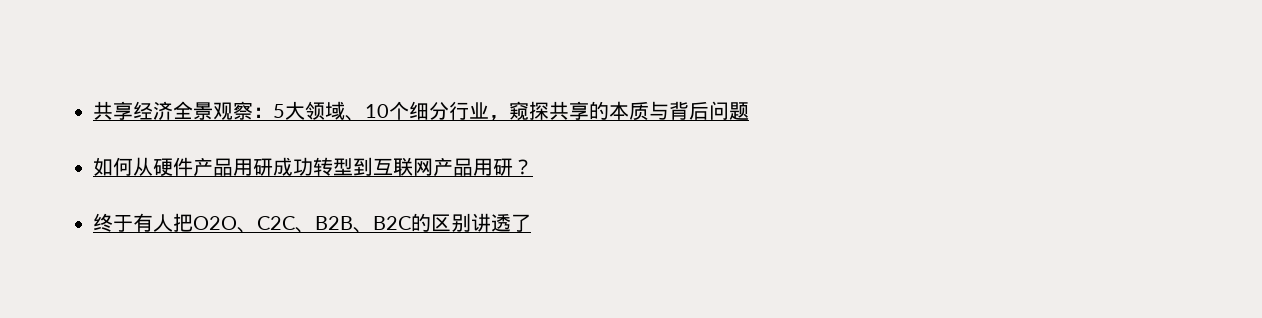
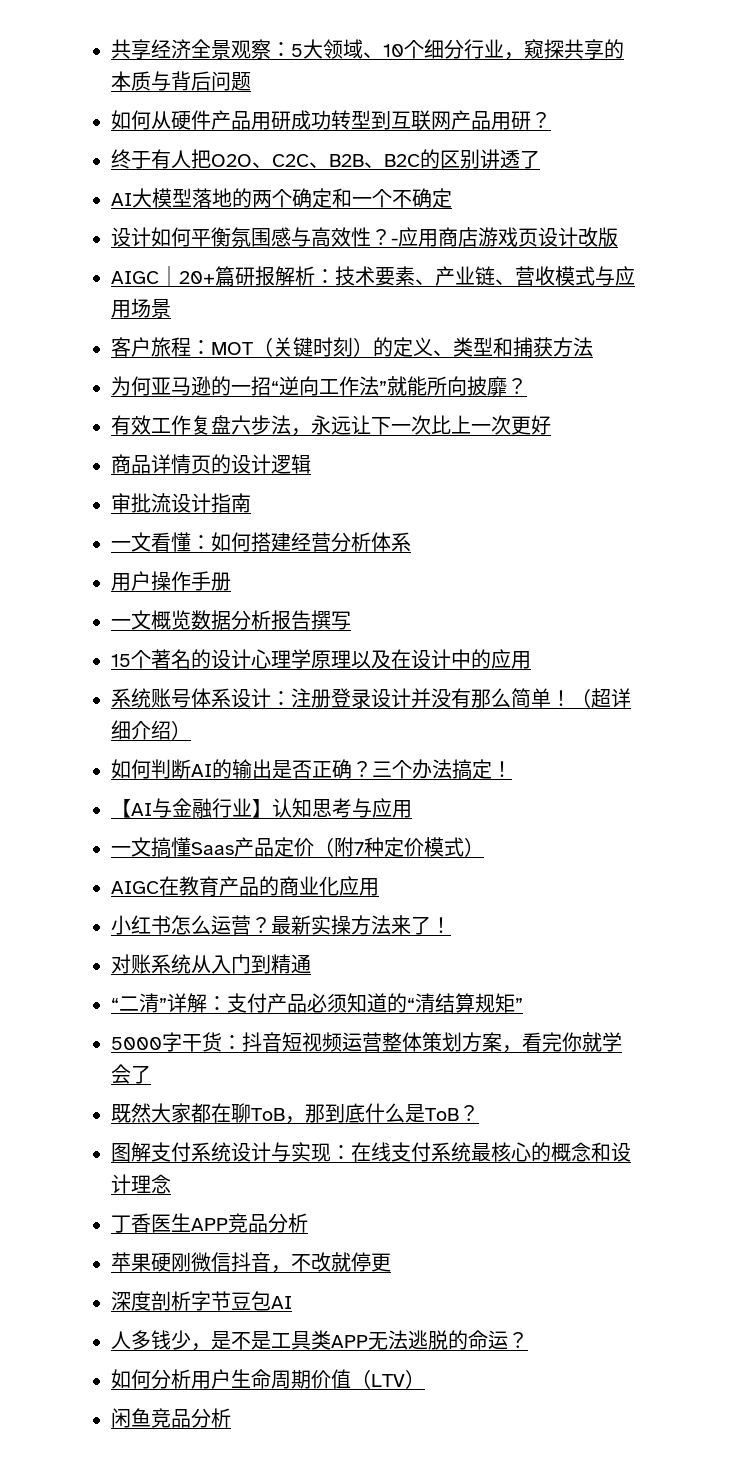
+ AI大模型落地的两个确定和一个不确定
+ 设计如何平衡氛围感与高效性？-应用商店游戏页设计改版
+ AIGC｜20+篇研报解析：技术要素、产业链、营收模式与应用场景
+ 客户旅程：MOT（关键时刻）的定义、类型和捕获方法
+ 为何亚马逊的一招“逆向工作法”就能所向披靡？
+ 有效工作复盘六步法，永远让下一次比上一次更好
+ 商品详情页的设计逻辑
+ 审批流设计指南
+ 一文看懂：如何搭建经营分析体系
+ 用户操作手册
+ 一文概览数据分析报告撰写
+ 15个著名的设计心理学原理以及在设计中的应用
+ 系统账号体系设计：注册登录设计并没有那么简单！（超详细介绍）
+ 如何判断AI的输出是否正确？三个办法搞定！
+ 【AI与金融行业】认知思考与应用
+ 一文搞懂Saas产品定价（附7种定价模式）
+ AIGC在教育产品的商业化应用
+ 小红书怎么运营？最新实操方法来了！
+ 对账系统从入门到精通
+ “二清”详解：支付产品必须知道的“清结算规矩”
+ 5000字干货：抖音短视频运营整体策划方案，看完你就学会了
+ 既然大家都在聊ToB，那到底什么是ToB？
+ 图解支付系统设计与实现：在线支付系统最核心的概念和设计理念
+ 丁香医生APP竞品分析
+ 苹果硬刚微信抖音，不改就停更
+ 深度剖析字节豆包AI
+ 人多钱少，是不是工具类APP无法逃脱的命运？
+ 如何分析用户生命周期价值（LTV）
+ 闲鱼竞品分析

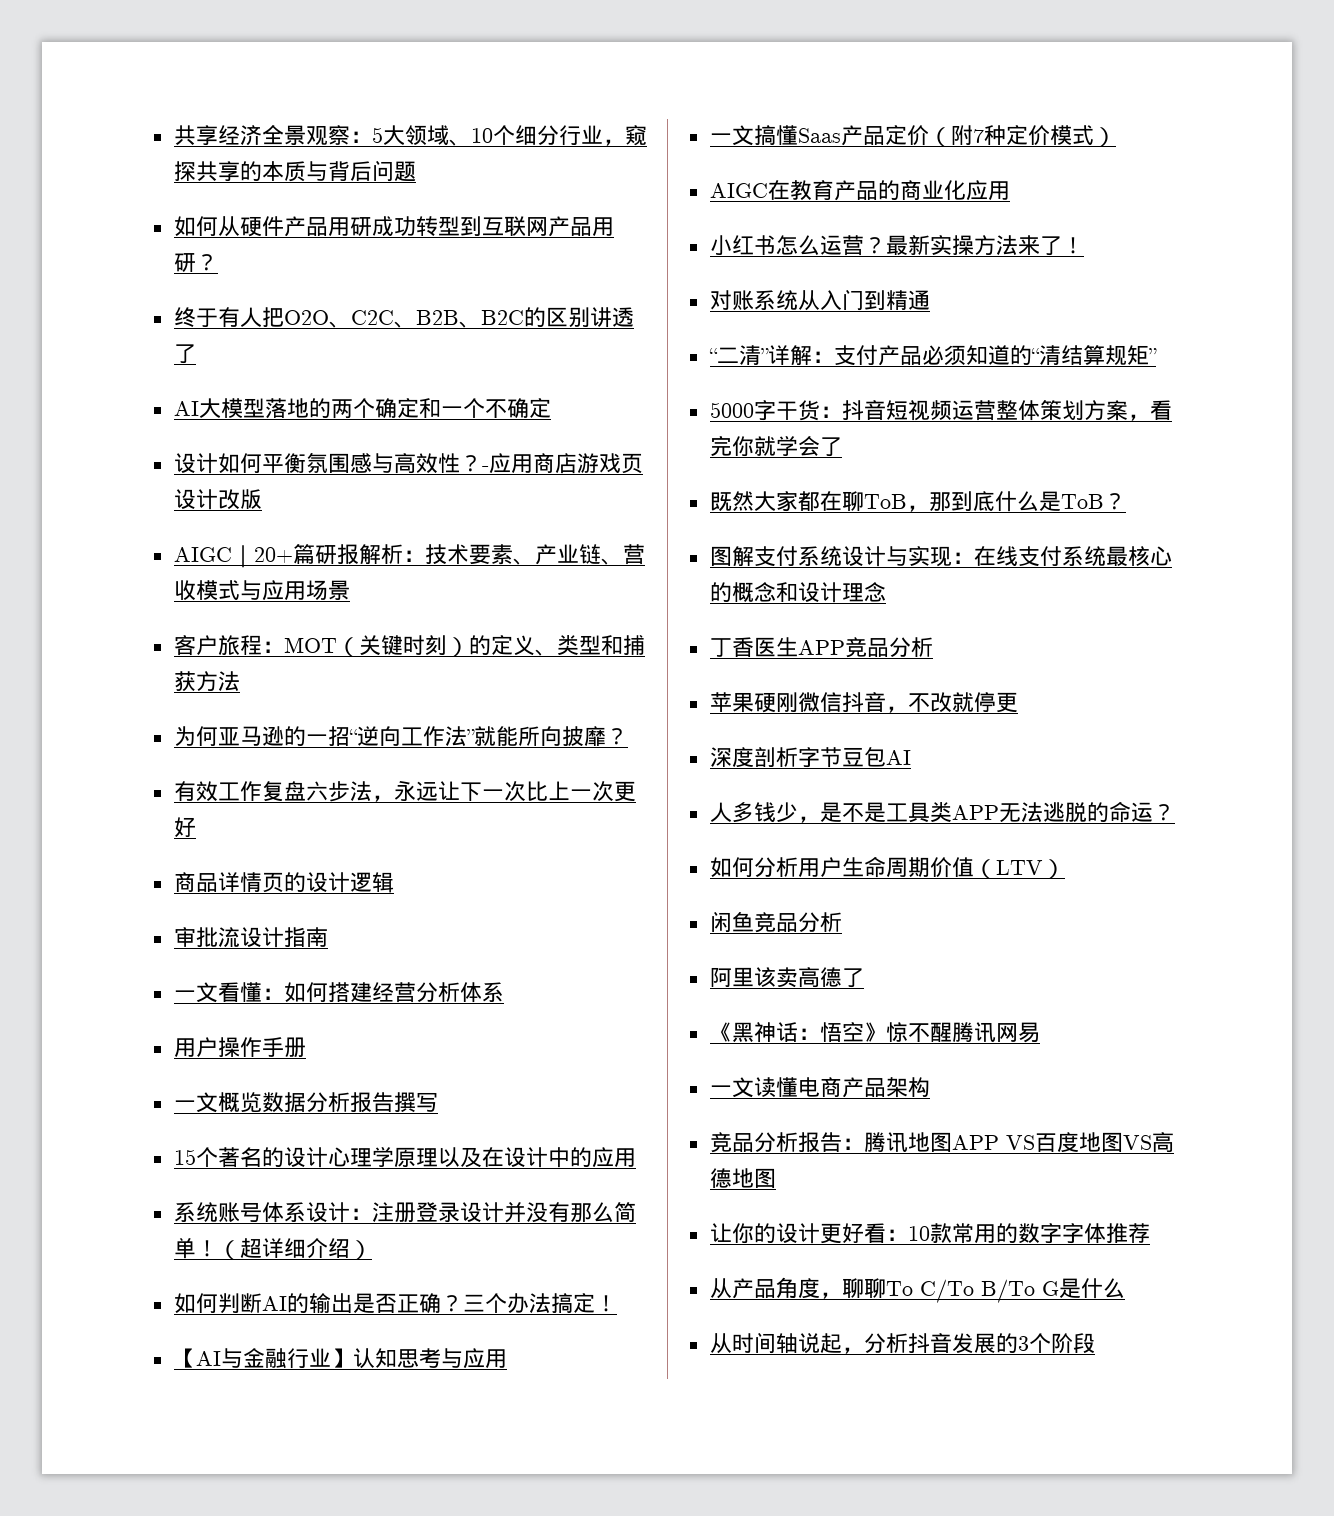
+ 阿里该卖高德了
+ 《黑神话：悟空》惊不醒腾讯网易
+ 一文读懂电商产品架构
+ 竞品分析报告：腾讯地图APP VS百度地图VS高德地图
+ 让你的设计更好看：10款常用的数字字体推荐
+ 从产品角度，聊聊To C/To B/To G是什么
+ 从时间轴说起，分析抖音发展的3个阶段

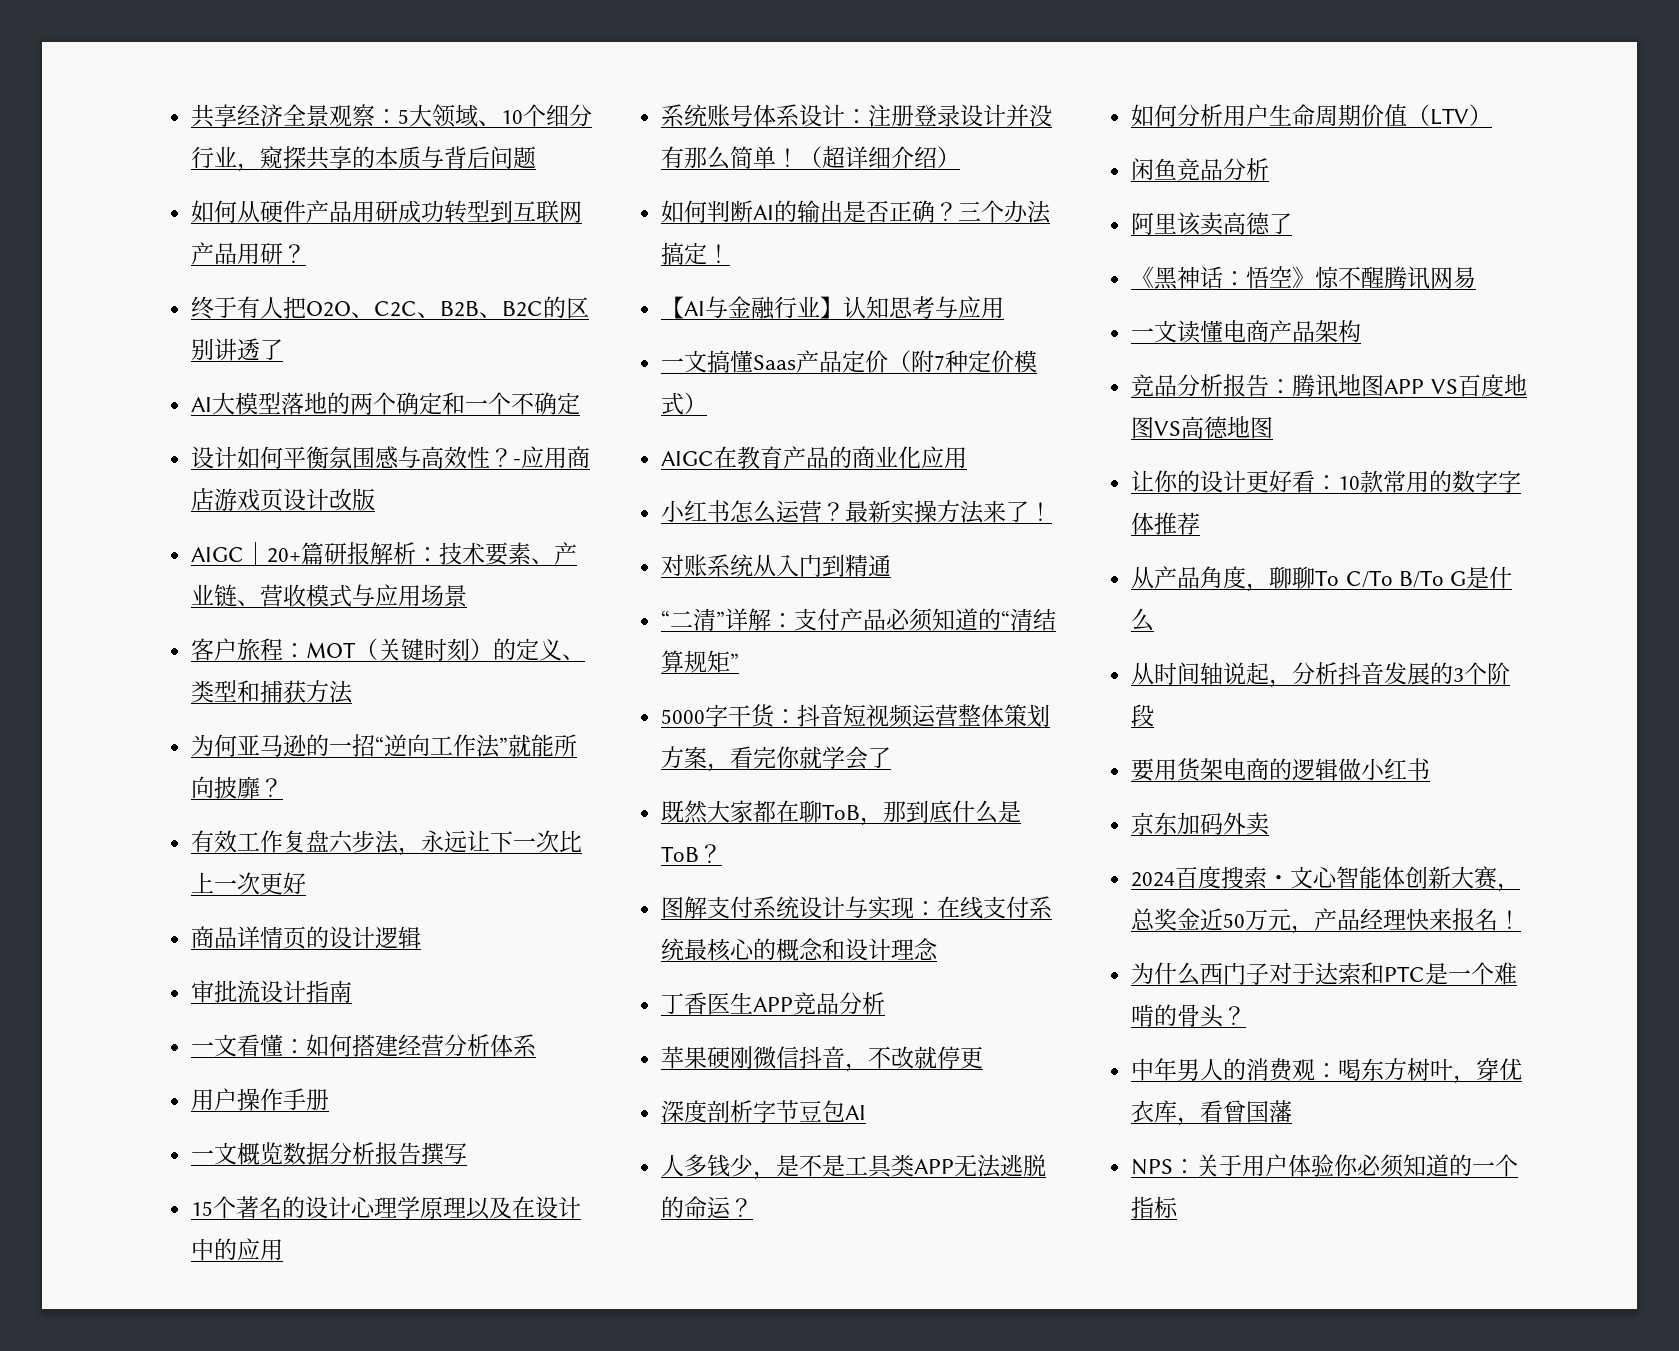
+ 要用货架电商的逻辑做小红书
+ 京东加码外卖
+ 2024百度搜索・文心智能体创新大赛，总奖金近50万元，产品经理快来报名！
+ 为什么西门子对于达索和PTC是一个难啃的骨头？
+ 中年男人的消费观：喝东方树叶，穿优衣库，看曾国藩
+ NPS：关于用户体验你必须知道的一个指标

